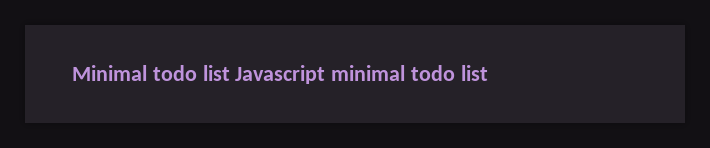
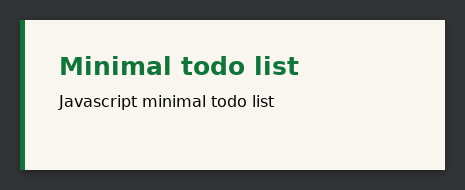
- Minimal todo list Javascript minimal todo list
+ Minimal todo list
+ Javascript minimal todo list

